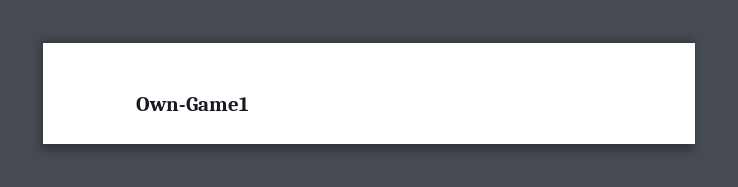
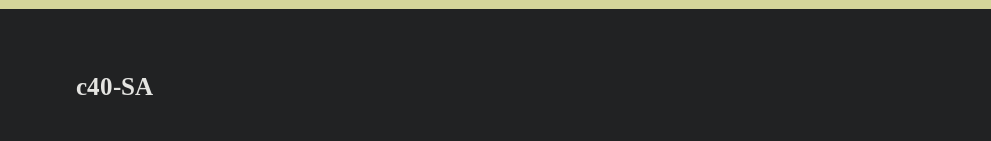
- Own-Game1
+ c40-SA

